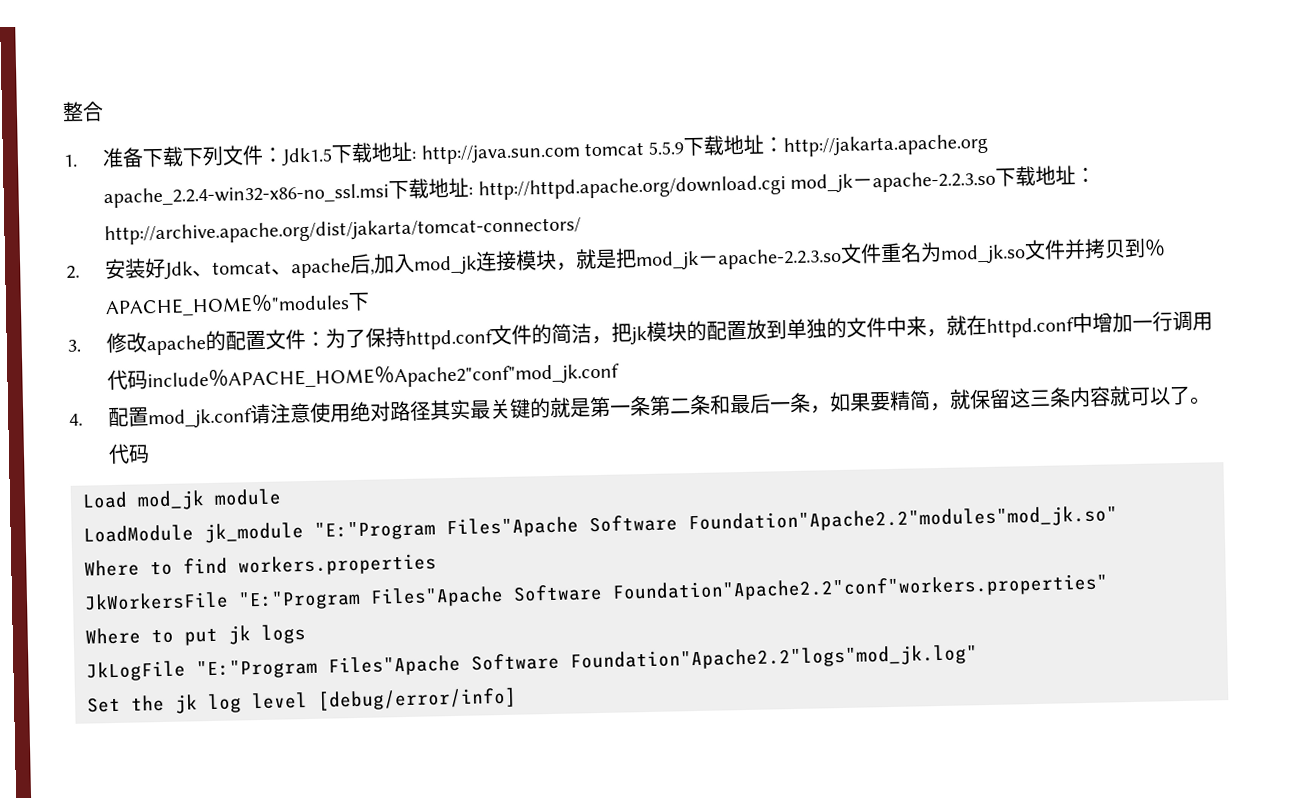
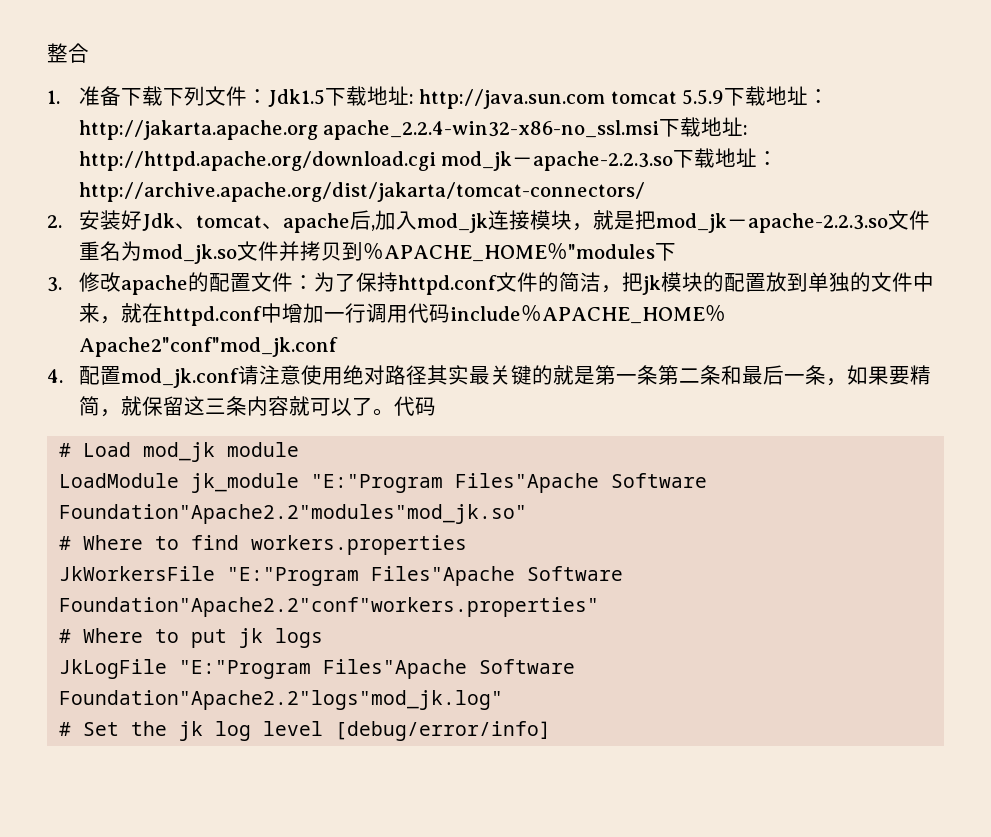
- Load mod_jk module
+ # Load mod_jk module
- Where to find workers.properties
+ # Where to find workers.properties
- Where to put jk logs
+ # Where to put jk logs
- Set the jk log level [debug/error/info]
+ # Set the jk log level [debug/error/info]

